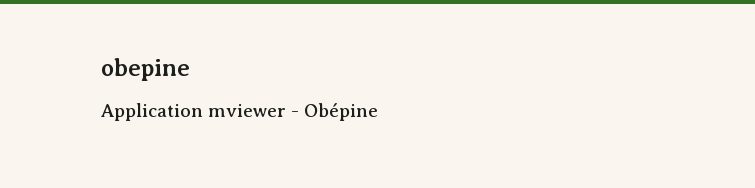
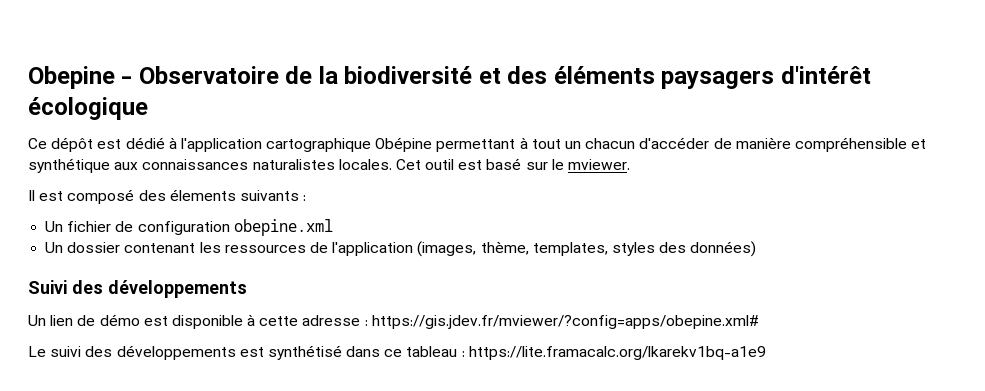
- obepine
- Application mviewer - Obépine
+ Obepine - Observatoire de la biodiversité et des éléments paysagers d'intérêt écologique
+ Ce dépôt est dédié à l'application cartographique Obépine permettant à tout un chacun d'accéder de manière compréhensible et synthétique aux connaissances naturalistes locales. Cet outil est basé sur le mviewer.
+ Il est composé des élements suivants :
+ Un fichier de configuration obepine.xml
+ Un dossier contenant les ressources de l'application (images, thème, templates, styles des données)
+ Suivi des développements
+ Un lien de démo est disponible à cette adresse : https://gis.jdev.fr/mviewer/?config=apps/obepine.xml#
+ Le suivi des développements est synthétisé dans ce tableau : https://lite.framacalc.org/lkarekv1bq-a1e9

